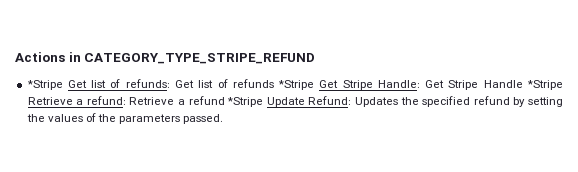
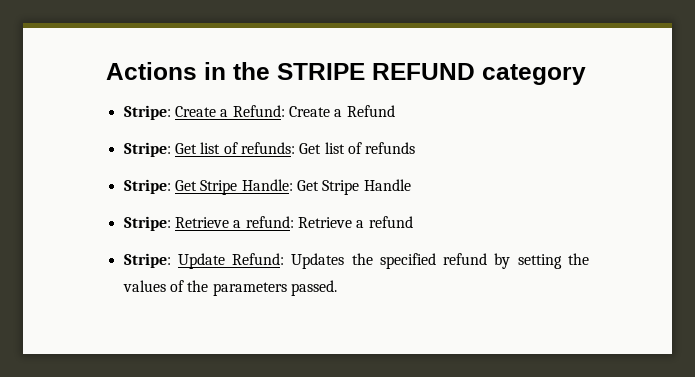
- Actions in CATEGORY_TYPE_STRIPE_REFUND
- *Stripe Get list of refunds: Get list of refunds *Stripe Get Stripe Handle: Get Stripe Handle *Stripe Retrieve a refund: Retrieve a refund *Stripe Update Refund: Updates the specified refund by setting the values of the parameters passed.
+ Actions in the STRIPE REFUND category
+ Stripe: Create a Refund: Create a Refund
+ Stripe: Get list of refunds: Get list of refunds
+ Stripe: Get Stripe Handle: Get Stripe Handle
+ Stripe: Retrieve a refund: Retrieve a refund
+ Stripe: Update Refund: Updates the specified refund by setting the values of the parameters passed.

